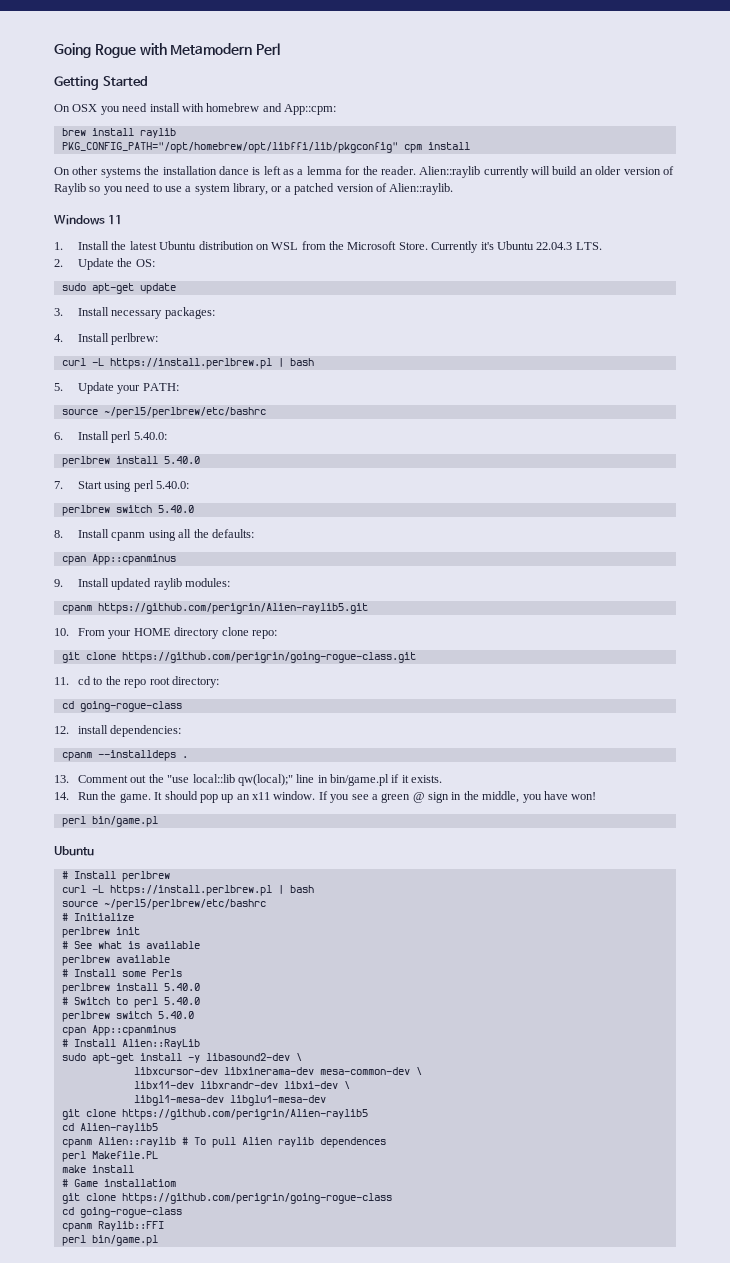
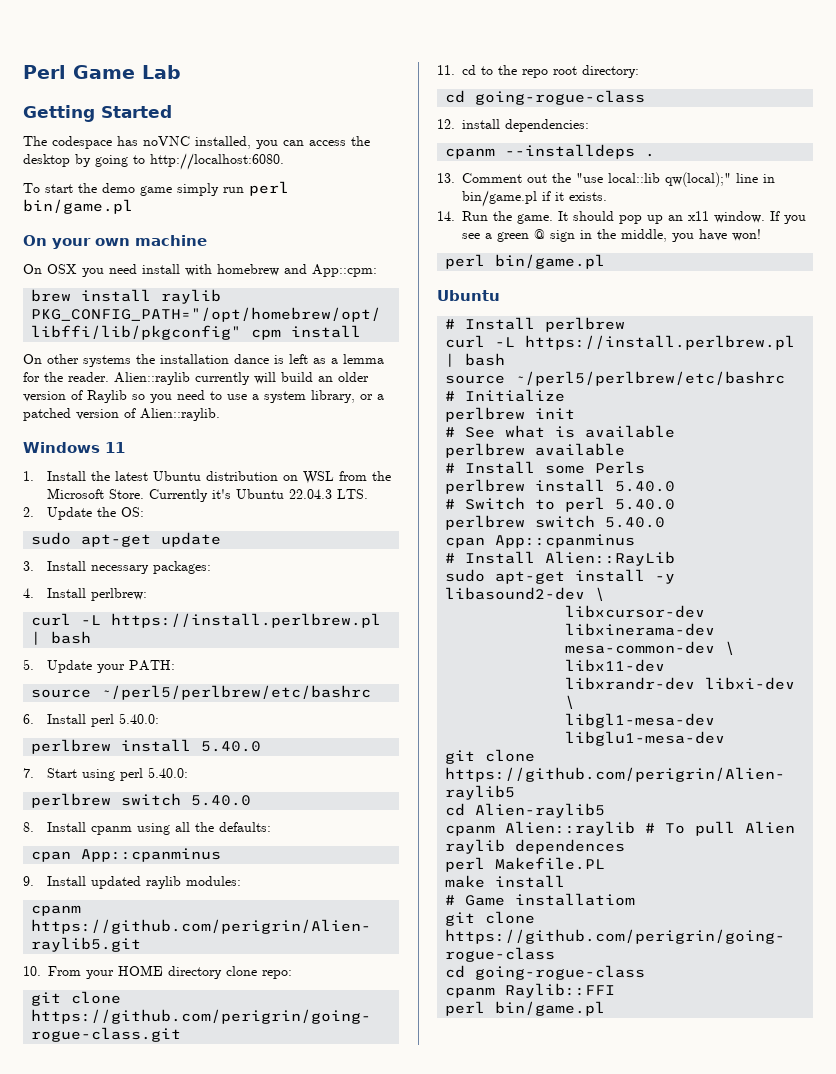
- Going Rogue with Metamodern Perl
+ Perl Game Lab
+ The codespace has noVNC installed, you can access the desktop by going to http://localhost:6080.
+ To start the demo game simply run perl bin/game.pl
+ On your own machine

